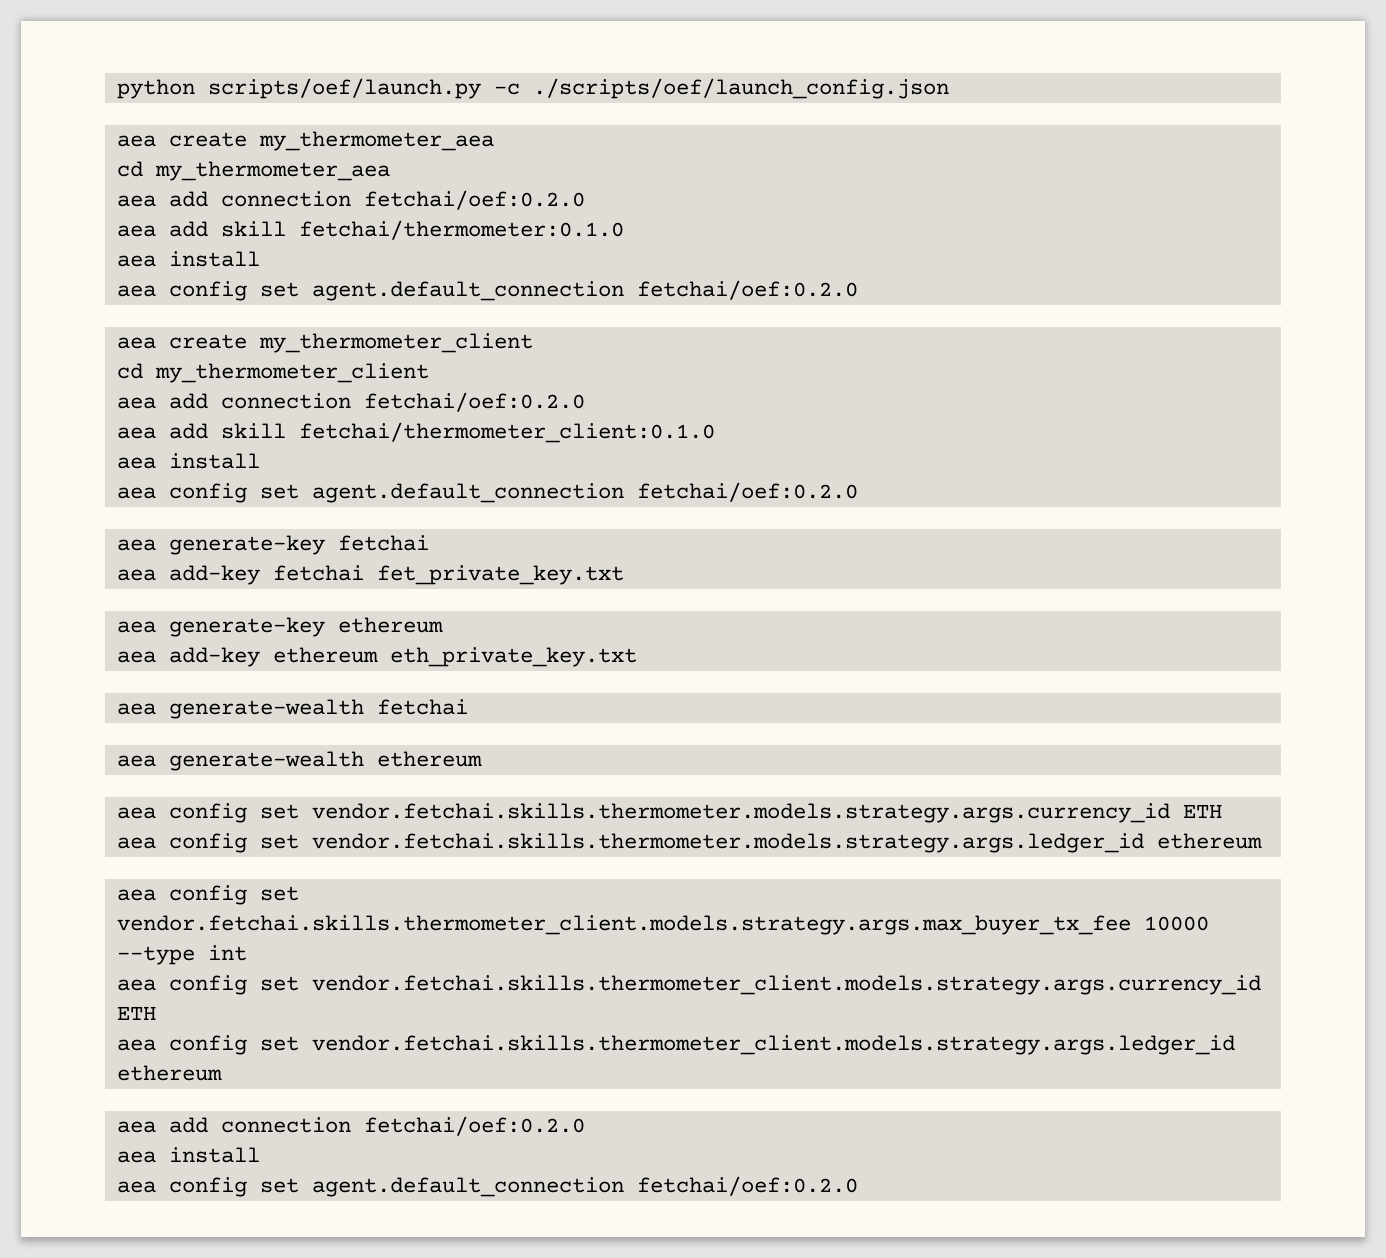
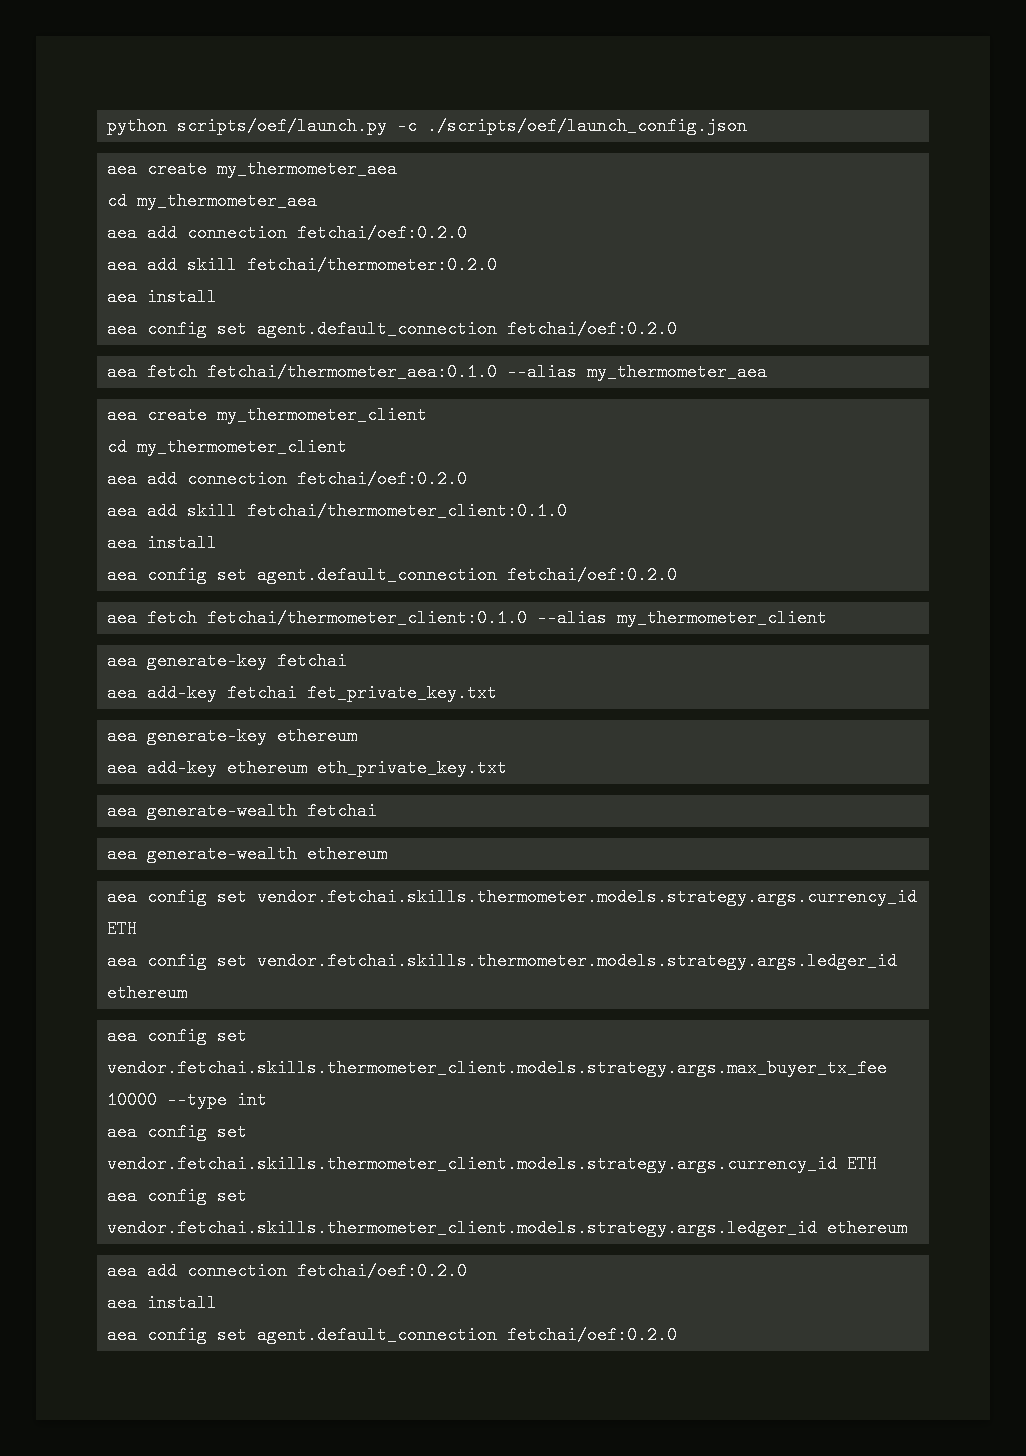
- aea add skill fetchai/thermometer:0.1.0
+ aea add skill fetchai/thermometer:0.2.0
  aea install
  aea config set agent.default_connection fetchai/oef:0.2.0
+ aea fetch fetchai/thermometer_aea:0.1.0 --alias my_thermometer_aea
+ aea fetch fetchai/thermometer_client:0.1.0 --alias my_thermometer_client

